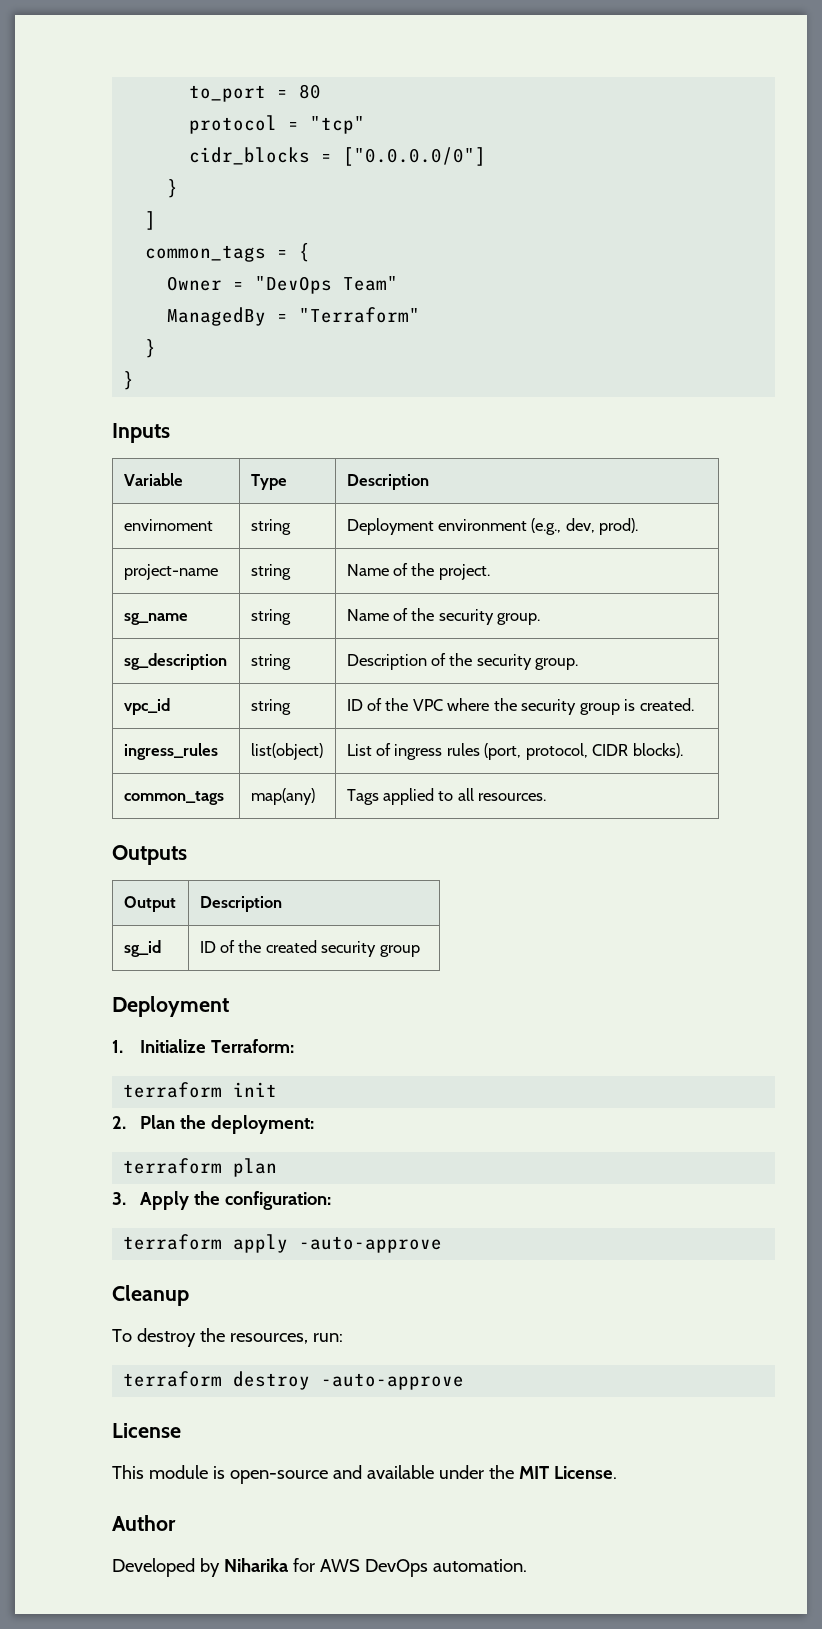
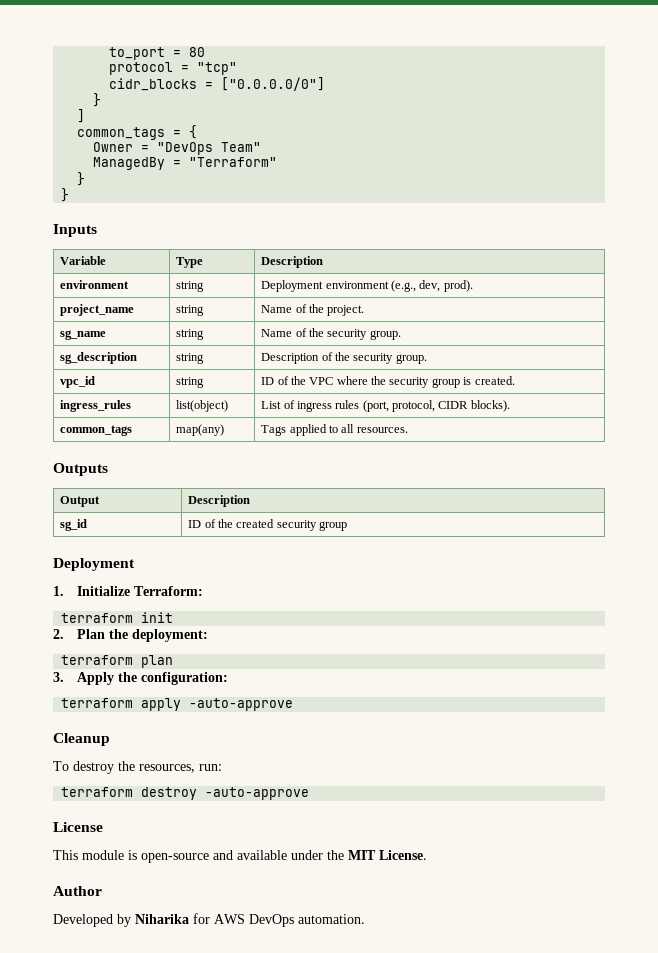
- envirnoment | string | Deployment environment (e.g., dev, prod).
+ environment | string | Deployment environment (e.g., dev, prod).
- project-name | string | Name of the project.
+ project_name | string | Name of the project.

